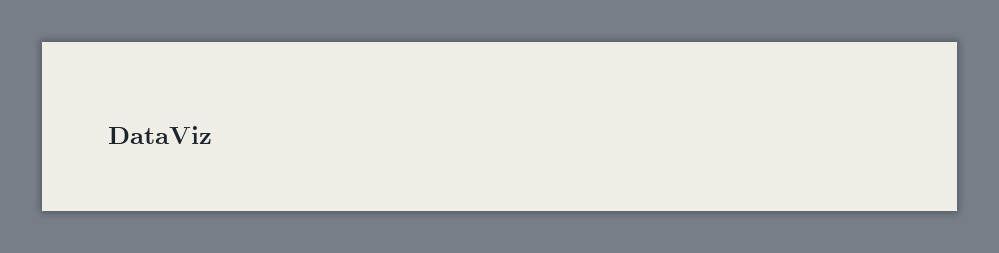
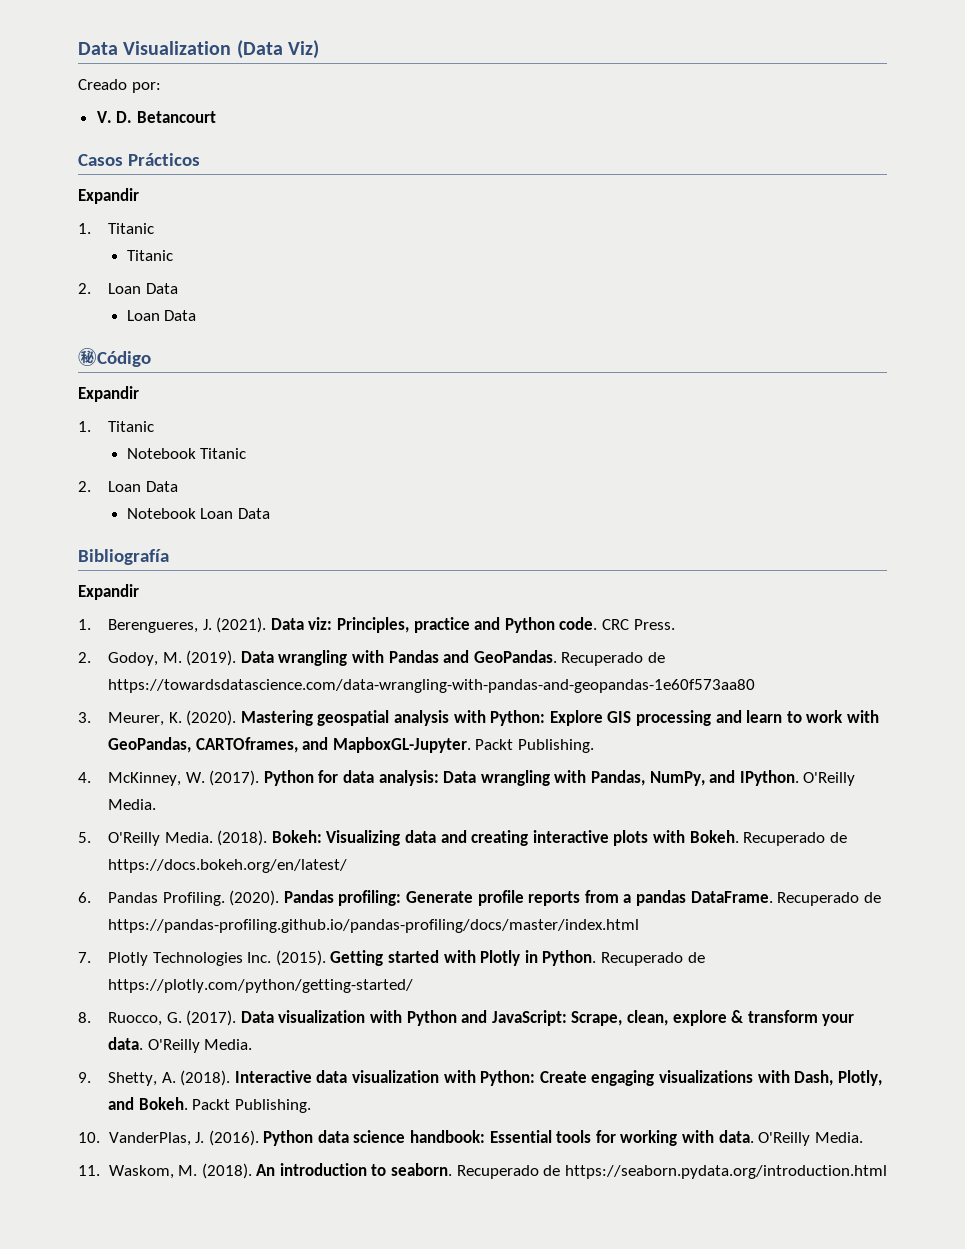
- DataViz
+ Data Visualization (Data Viz)
+ Creado por:
+ V. D. Betancourt
+ Casos Prácticos
+ Expandir
+ 1. Titanic
+ Titanic
+ 2. Loan Data
+ Loan Data
+ ㊙Código
+ Expandir
+ 1. Titanic
+ Notebook Titanic
+ 2. Loan Data
+ Notebook Loan Data
+ Bibliografía
+ Expandir
+ 1. Berengueres, J. (2021). Data viz: Principles, practice and Python code. CRC Press.
+ 2. Godoy, M. (2019). Data wrangling with Pandas and GeoPandas. Recuperado de https://towardsdatascience.com/data-wrangling-with-pandas-and-geopandas-1e60f573aa80
+ 3. Meurer, K. (2020). Mastering geospatial analysis with Python: Explore GIS processing and learn to work with GeoPandas, CARTOframes, and MapboxGL-Jupyter. Packt Publishing.
+ 4. McKinney, W. (2017). Python for data analysis: Data wrangling with Pandas, NumPy, and IPython. O'Reilly Media.
+ 5. O'Reilly Media. (2018). Bokeh: Visualizing data and creating interactive plots with Bokeh. Recuperado de https://docs.bokeh.org/en/latest/
+ 6. Pandas Profiling. (2020). Pandas profiling: Generate profile reports from a pandas DataFrame. Recuperado de https://pandas-profiling.github.io/pandas-profiling/docs/master/index.html
+ 7. Plotly Technologies Inc. (2015). Getting started with Plotly in Python. Recuperado de https://plotly.com/python/getting-started/
+ 8. Ruocco, G. (2017). Data visualization with Python and JavaScript: Scrape, clean, explore & transform your data. O'Reilly Media.
+ 9. Shetty, A. (2018). Interactive data visualization with Python: Create engaging visualizations with Dash, Plotly, and Bokeh. Packt Publishing.
+ 10. VanderPlas, J. (2016). Python data science handbook: Essential tools for working with data. O'Reilly Media.
+ 11. Waskom, M. (2018). An introduction to seaborn. Recuperado de https://seaborn.pydata.org/introduction.html

